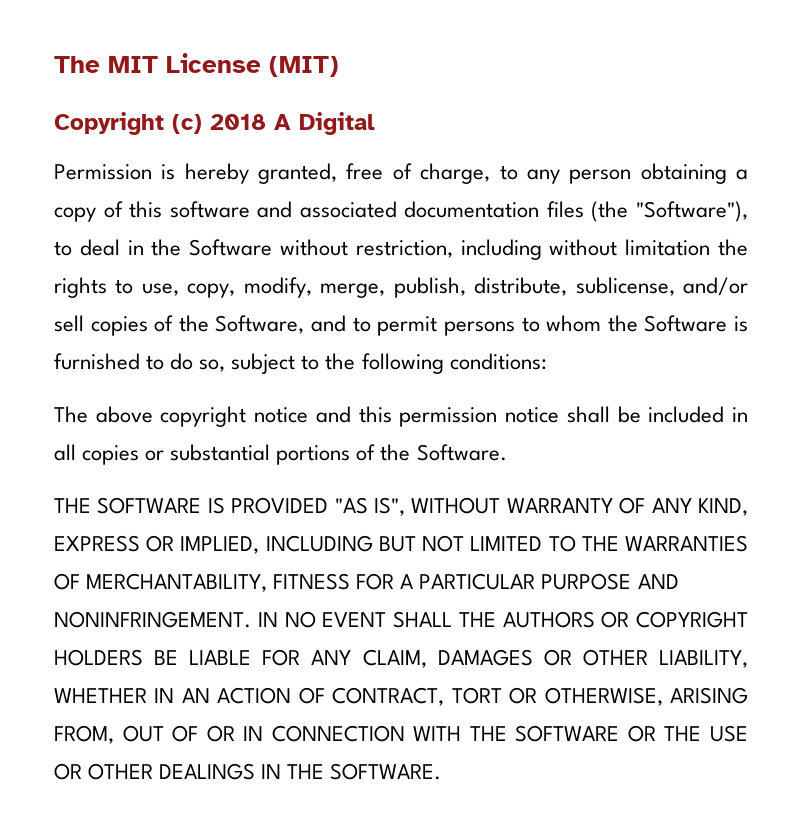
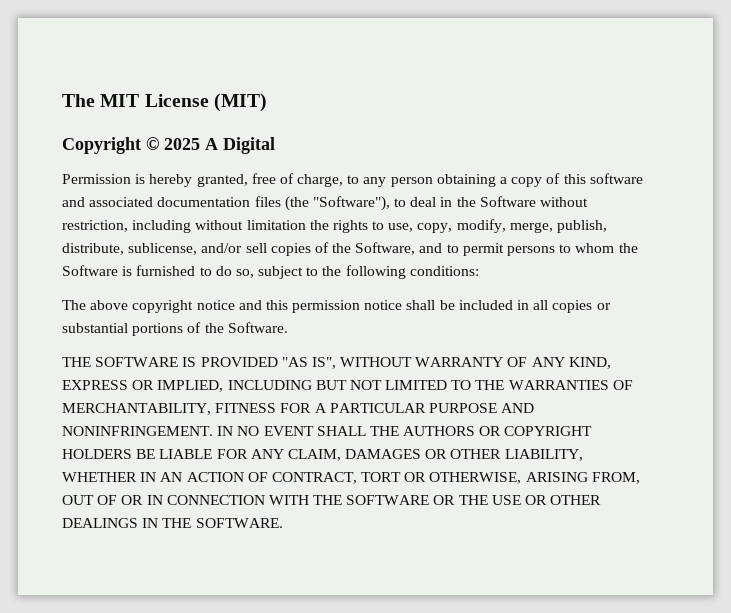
- Copyright (c) 2018 A Digital
+ Copyright © 2025 A Digital

